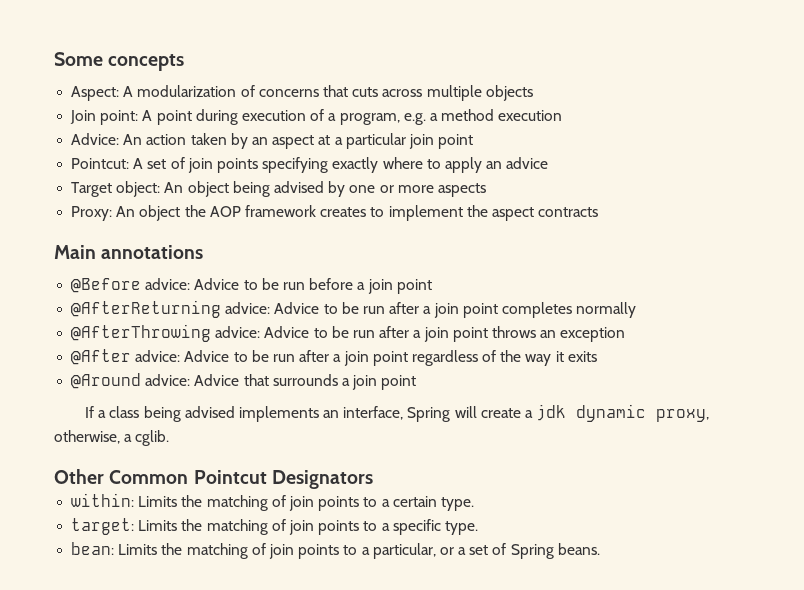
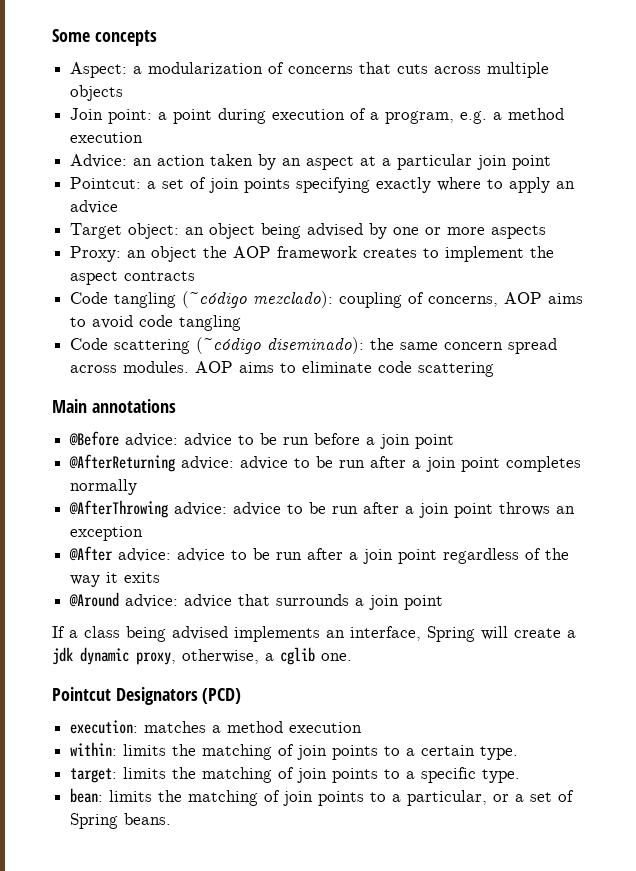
- Aspect: A modularization of concerns that cuts across multiple objects
+ Aspect: a modularization of concerns that cuts across multiple objects
- Join point: A point during execution of a program, e.g. a method execution
+ Join point: a point during execution of a program, e.g. a method execution
- Advice: An action taken by an aspect at a particular join point
+ Advice: an action taken by an aspect at a particular join point
- Pointcut: A set of join points specifying exactly where to apply an advice
+ Pointcut: a set of join points specifying exactly where to apply an advice
- Target object: An object being advised by one or more aspects
+ Target object: an object being advised by one or more aspects
- Proxy: An object the AOP framework creates to implement the aspect contracts
+ Proxy: an object the AOP framework creates to implement the aspect contracts
+ Code tangling (~código mezclado): coupling of concerns, AOP aims to avoid code tangling
+ Code scattering (~código diseminado): the same concern spread across modules. AOP aims to eliminate code scattering
- @Before advice: Advice to be run before a join point
+ @Before advice: advice to be run before a join point
- @AfterReturning advice: Advice to be run after a join point completes normally
+ @AfterReturning advice: advice to be run after a join point completes normally
- @AfterThrowing advice: Advice to be run after a join point throws an exception
+ @AfterThrowing advice: advice to be run after a join point throws an exception
- @After advice: Advice to be run after a join point regardless of the way it exits
+ @After advice: advice to be run after a join point regardless of the way it exits
- @Around advice: Advice that surrounds a join point
+ @Around advice: advice that surrounds a join point
- If a class being advised implements an interface, Spring will create a jdk dynamic proxy, otherwise, a cglib.
- Other Common Pointcut Designators
+ If a class being advised implements an interface, Spring will create a jdk dynamic proxy, otherwise, a cglib one.
+ Pointcut Designators (PCD)
+ execution: matches a method execution
- within: Limits the matching of join points to a certain type.
+ within: limits the matching of join points to a certain type.
- target: Limits the matching of join points to a specific type.
+ target: limits the matching of join points to a specific type.
- bean: Limits the matching of join points to a particular, or a set of Spring beans.
+ bean: limits the matching of join points to a particular, or a set of Spring beans.

